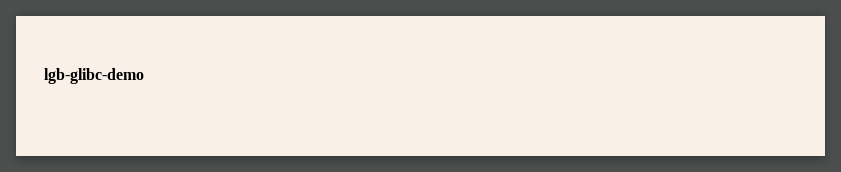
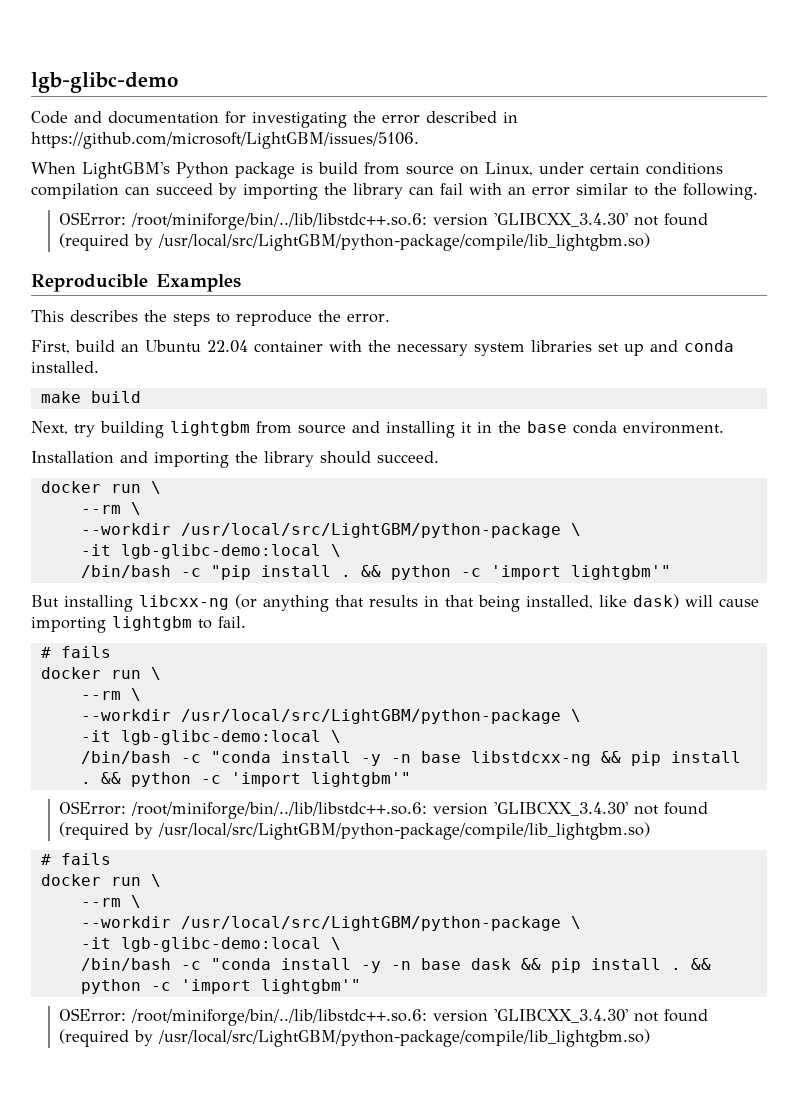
+ Code and documentation for investigating the error described in https://github.com/microsoft/LightGBM/issues/5106.
+ When LightGBM's Python package is build from source on Linux, under certain conditions compilation can succeed by importing the library can fail with an error similar to the following.
+ OSError: /root/miniforge/bin/../lib/libstdc++.so.6: version 'GLIBCXX_3.4.30' not found (required by /usr/local/src/LightGBM/python-package/compile/lib_lightgbm.so)
+ Reproducible Examples
+ This describes the steps to reproduce the error.
+ First, build an Ubuntu 22.04 container with the necessary system libraries set up and conda installed.
+ make build
+ Next, try building lightgbm from source and installing it in the base conda environment.
+ Installation and importing the library should succeed.
+ docker run \
+ --rm \
+ --workdir /usr/local/src/LightGBM/python-package \
+ -it lgb-glibc-demo:local \
+ /bin/bash -c "pip install . && python -c 'import lightgbm'"
+ But installing libcxx-ng (or anything that results in that being installed, like dask) will cause importing lightgbm to fail.
+ # fails
+ docker run \
+ --rm \
+ --workdir /usr/local/src/LightGBM/python-package \
+ -it lgb-glibc-demo:local \
+ /bin/bash -c "conda install -y -n base libstdcxx-ng && pip install . && python -c 'import lightgbm'"
+ OSError: /root/miniforge/bin/../lib/libstdc++.so.6: version 'GLIBCXX_3.4.30' not found (required by /usr/local/src/LightGBM/python-package/compile/lib_lightgbm.so)
+ # fails
+ docker run \
+ --rm \
+ --workdir /usr/local/src/LightGBM/python-package \
+ -it lgb-glibc-demo:local \
+ /bin/bash -c "conda install -y -n base dask && pip install . && python -c 'import lightgbm'"
+ OSError: /root/miniforge/bin/../lib/libstdc++.so.6: version 'GLIBCXX_3.4.30' not found (required by /usr/local/src/LightGBM/python-package/compile/lib_lightgbm.so)

